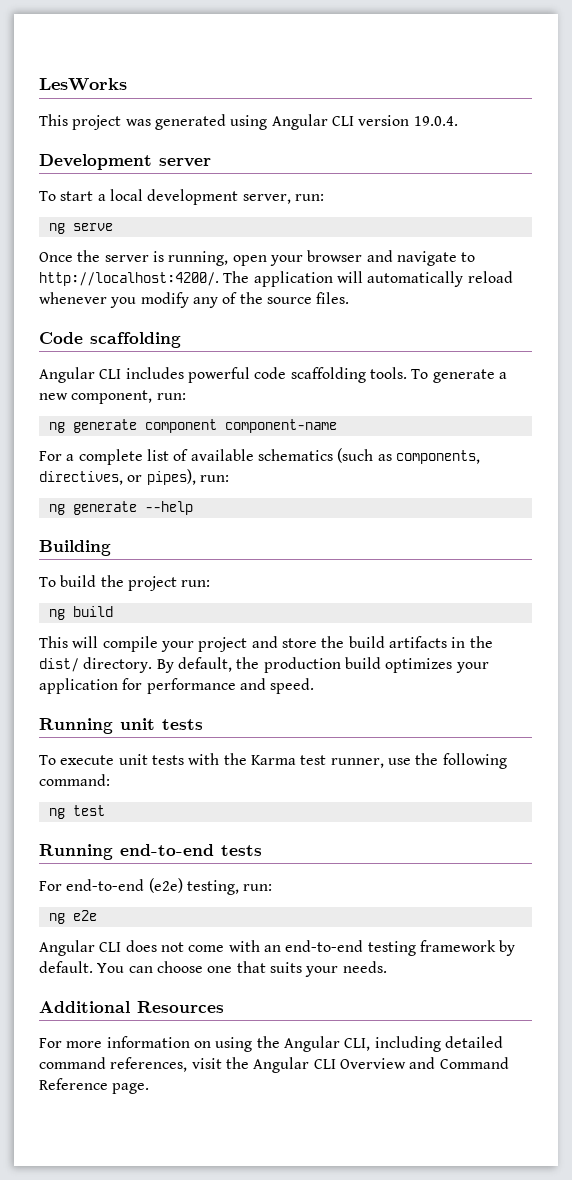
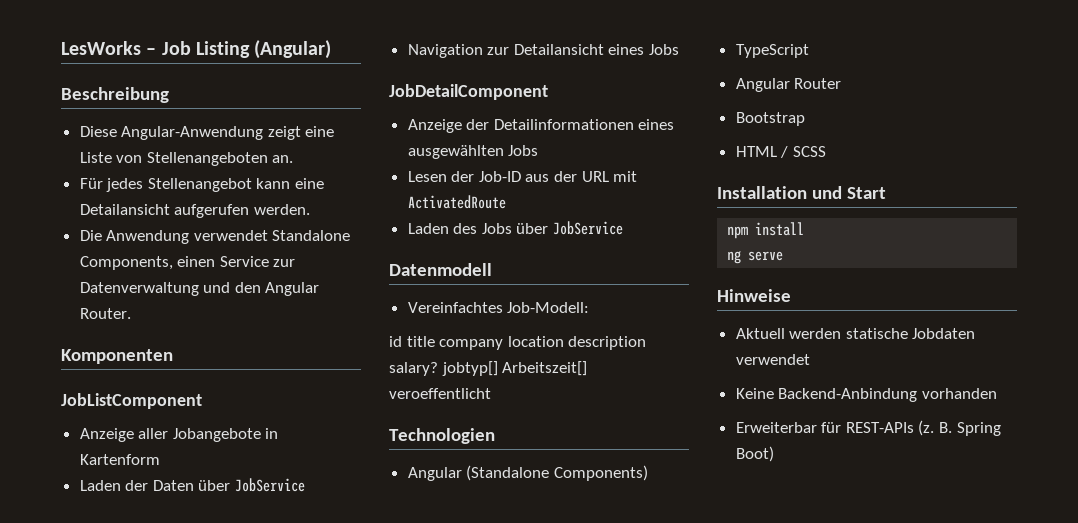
- LesWorks
- This project was generated using Angular CLI version 19.0.4.
- Development server
- To start a local development server, run:
+ LesWorks – Job Listing (Angular)
+ Beschreibung
+ Diese Angular-Anwendung zeigt eine Liste von Stellenangeboten an.
+ Für jedes Stellenangebot kann eine Detailansicht aufgerufen werden.
+ Die Anwendung verwendet Standalone Components, einen Service zur Datenverwaltung und den Angular Router.
+ Komponenten
+ JobListComponent
+ Anzeige aller Jobangebote in Kartenform
+ Laden der Daten über JobService
+ Navigation zur Detailansicht eines Jobs
+ JobDetailComponent
+ Anzeige der Detailinformationen eines ausgewählten Jobs
+ Lesen der Job-ID aus der URL mit ActivatedRoute
+ Laden des Jobs über JobService
+ Datenmodell
+ Vereinfachtes Job-Modell:
+ id title company location description salary? jobtyp[] Arbeitszeit[] veroeffentlicht
+ Technologien
+ Angular (Standalone Components)
+ TypeScript
+ Angular Router
+ Bootstrap
+ HTML / SCSS
+ Installation und Start
+ npm install
  ng serve
- Once the server is running, open your browser and navigate to http://localhost:4200/. The application will automatically reload whenever you modify any of the source files.
- Code scaffolding
- Angular CLI includes powerful code scaffolding tools. To generate a new component, run:
- ng generate component component-name
- For a complete list of available schematics (such as components, directives, or pipes), run:
- ng generate --help
- Building
- To build the project run:
- ng build
- This will compile your project and store the build artifacts in the dist/ directory. By default, the production build optimizes your application for performance and speed.
- Running unit tests
- To execute unit tests with the Karma test runner, use the following command:
- ng test
- Running end-to-end tests
- For end-to-end (e2e) testing, run:
- ng e2e
- Angular CLI does not come with an end-to-end testing framework by default. You can choose one that suits your needs.
- Additional Resources
- For more information on using the Angular CLI, including detailed command references, visit the Angular CLI Overview and Command Reference page.
+ Hinweise
+ Aktuell werden statische Jobdaten verwendet
+ Keine Backend-Anbindung vorhanden
+ Erweiterbar für REST-APIs (z. B. Spring Boot)

